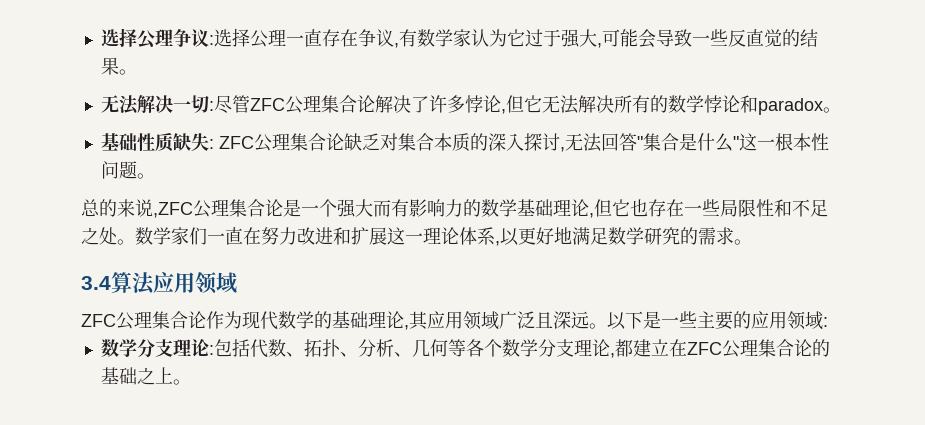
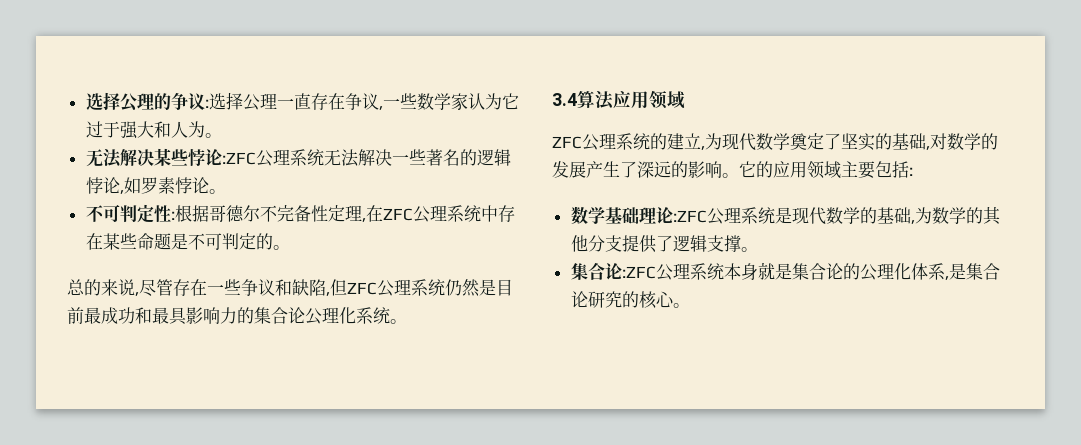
- 选择公理争议:选择公理一直存在争议,有数学家认为它过于强大,可能会导致一些反直觉的结果。
- 无法解决一切:尽管ZFC公理集合论解决了许多悖论,但它无法解决所有的数学悖论和paradox。
- 基础性质缺失: ZFC公理集合论缺乏对集合本质的深入探讨,无法回答"集合是什么"这一根本性问题。
- 总的来说,ZFC公理集合论是一个强大而有影响力的数学基础理论,但它也存在一些局限性和不足之处。数学家们一直在努力改进和扩展这一理论体系,以更好地满足数学研究的需求。
+ 选择公理的争议:选择公理一直存在争议,一些数学家认为它过于强大和人为。
+ 无法解决某些悖论:ZFC公理系统无法解决一些著名的逻辑悖论,如罗素悖论。
+ 不可判定性:根据哥德尔不完备性定理,在ZFC公理系统中存在某些命题是不可判定的。
+ 总的来说,尽管存在一些争议和缺陷,但ZFC公理系统仍然是目前最成功和最具影响力的集合论公理化系统。
- ZFC公理集合论作为现代数学的基础理论,其应用领域广泛且深远。以下是一些主要的应用领域:
- 数学分支理论:包括代数、拓扑、分析、几何等各个数学分支理论,都建立在ZFC公理集合论的基础之上。
+ ZFC公理系统的建立,为现代数学奠定了坚实的基础,对数学的发展产生了深远的影响。它的应用领域主要包括:
+ 数学基础理论:ZFC公理系统是现代数学的基础,为数学的其他分支提供了逻辑支撑。
+ 集合论:ZFC公理系统本身就是集合论的公理化体系,是集合论研究的核心。

